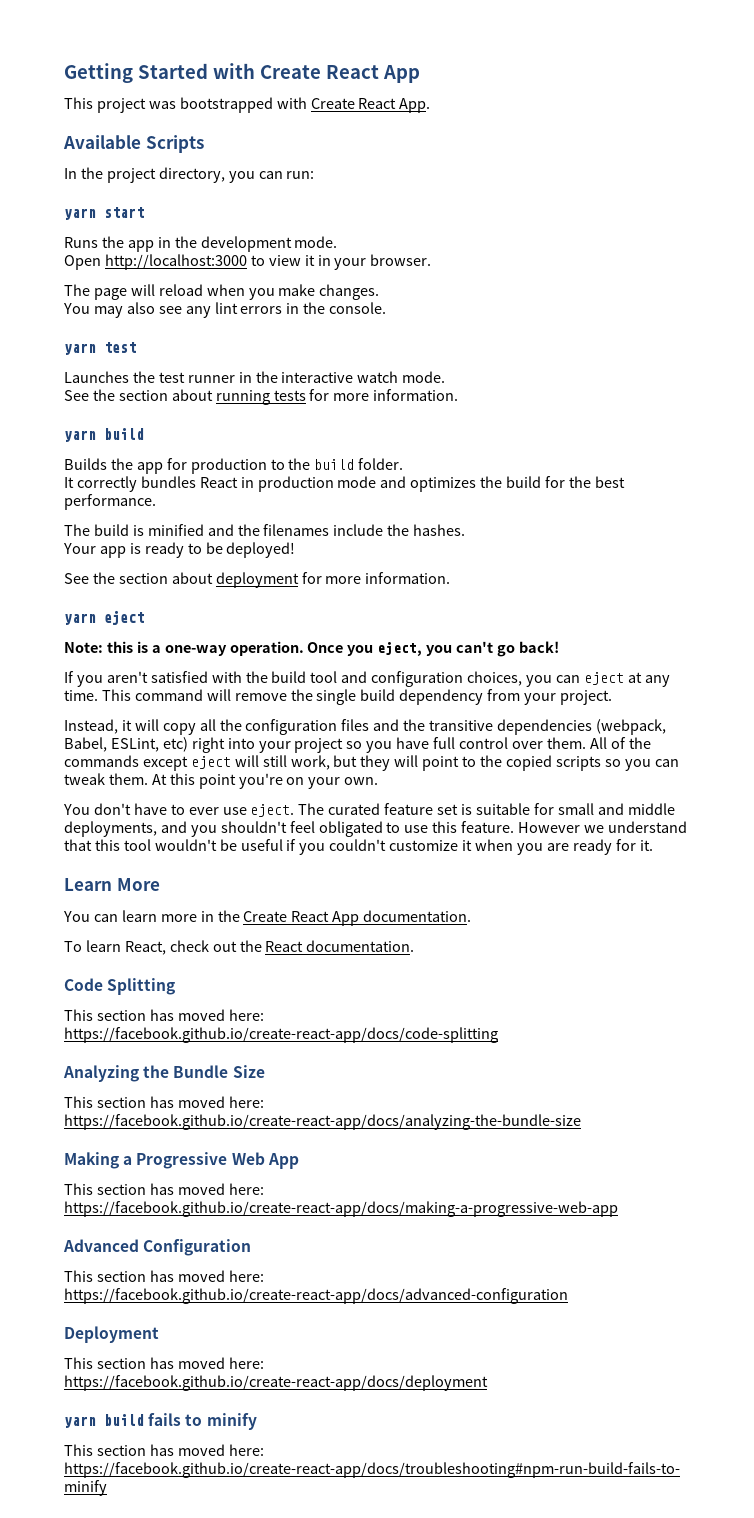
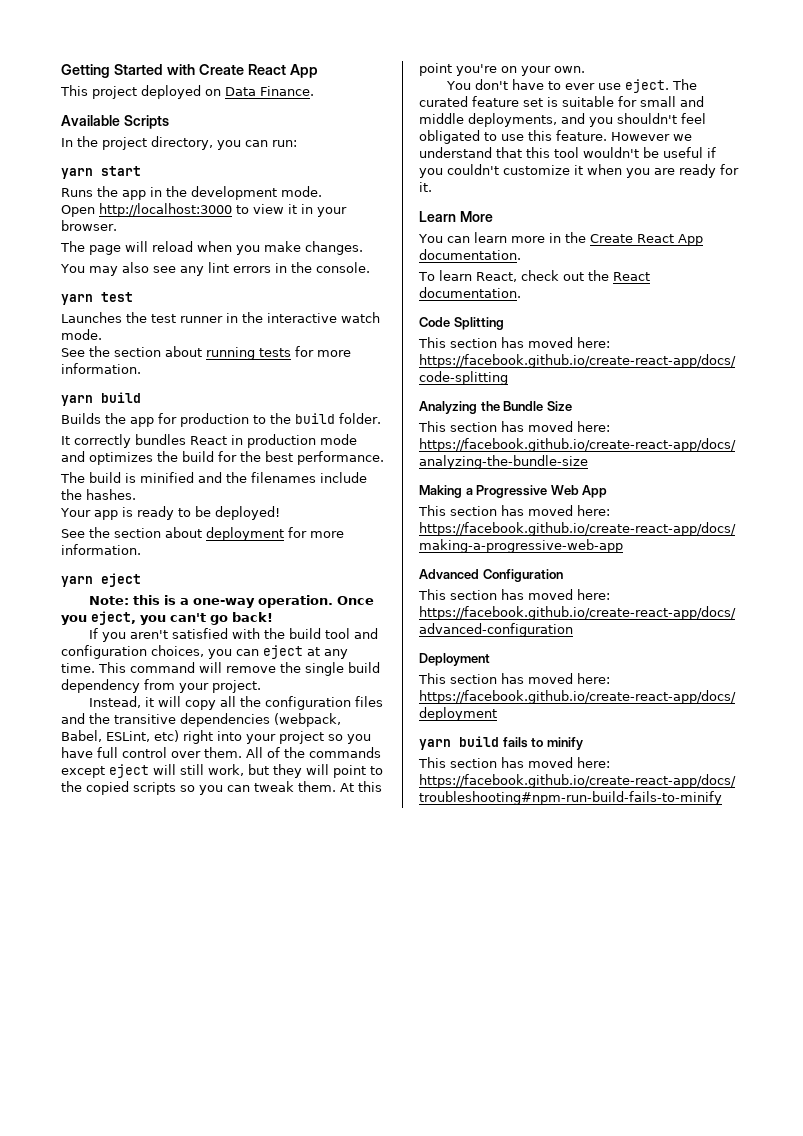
- This project was bootstrapped with Create React App.
+ This project deployed on Data Finance.

